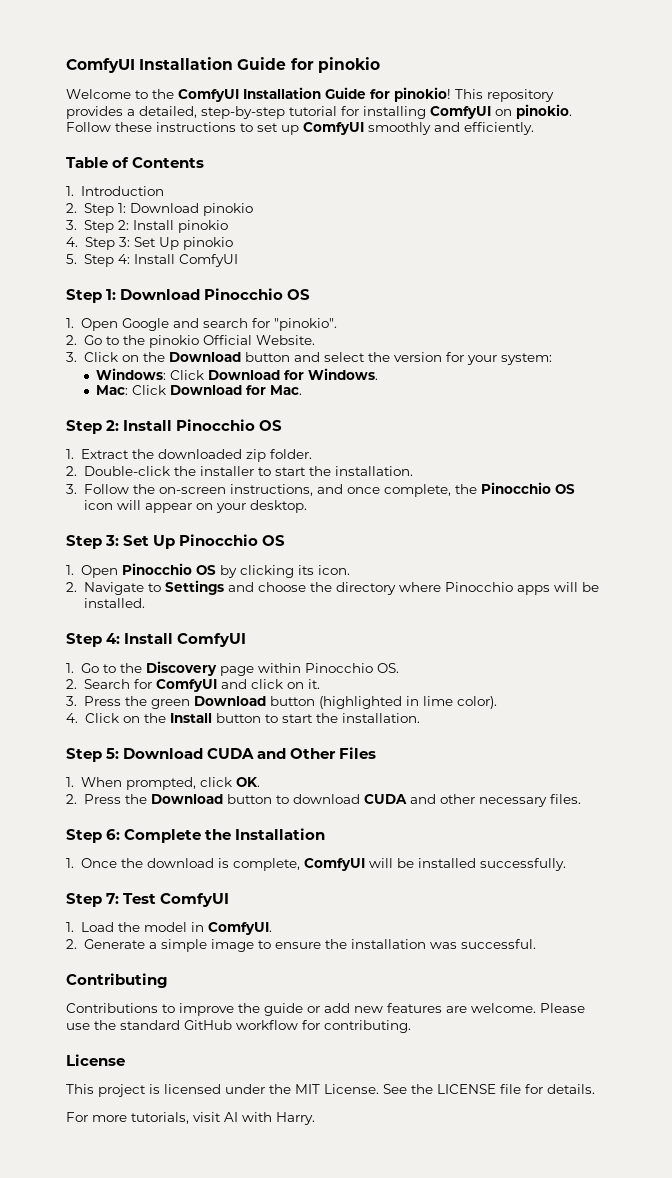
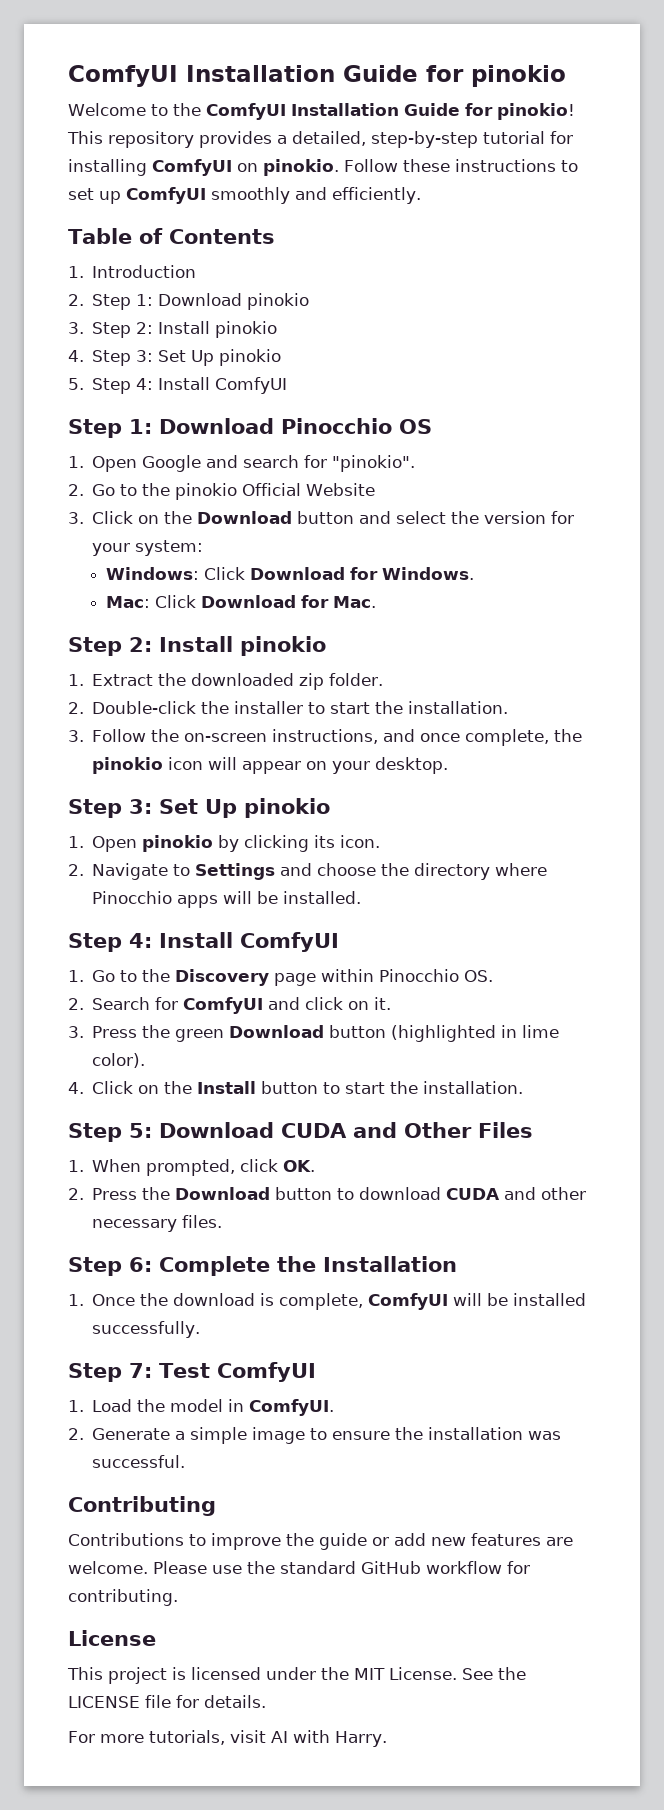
- 2. Go to the pinokio Official Website.
+ 2. Go to the pinokio Official Website
  Mac: Click Download for Mac.
- Step 2: Install Pinocchio OS
+ Step 2: Install pinokio
- 3. Follow the on-screen instructions, and once complete, the Pinocchio OS icon will appear on your desktop.
- Step 3: Set Up Pinocchio OS
- 1. Open Pinocchio OS by clicking its icon.
+ 3. Follow the on-screen instructions, and once complete, the pinokio icon will appear on your desktop.
+ Step 3: Set Up pinokio
+ 1. Open pinokio by clicking its icon.

